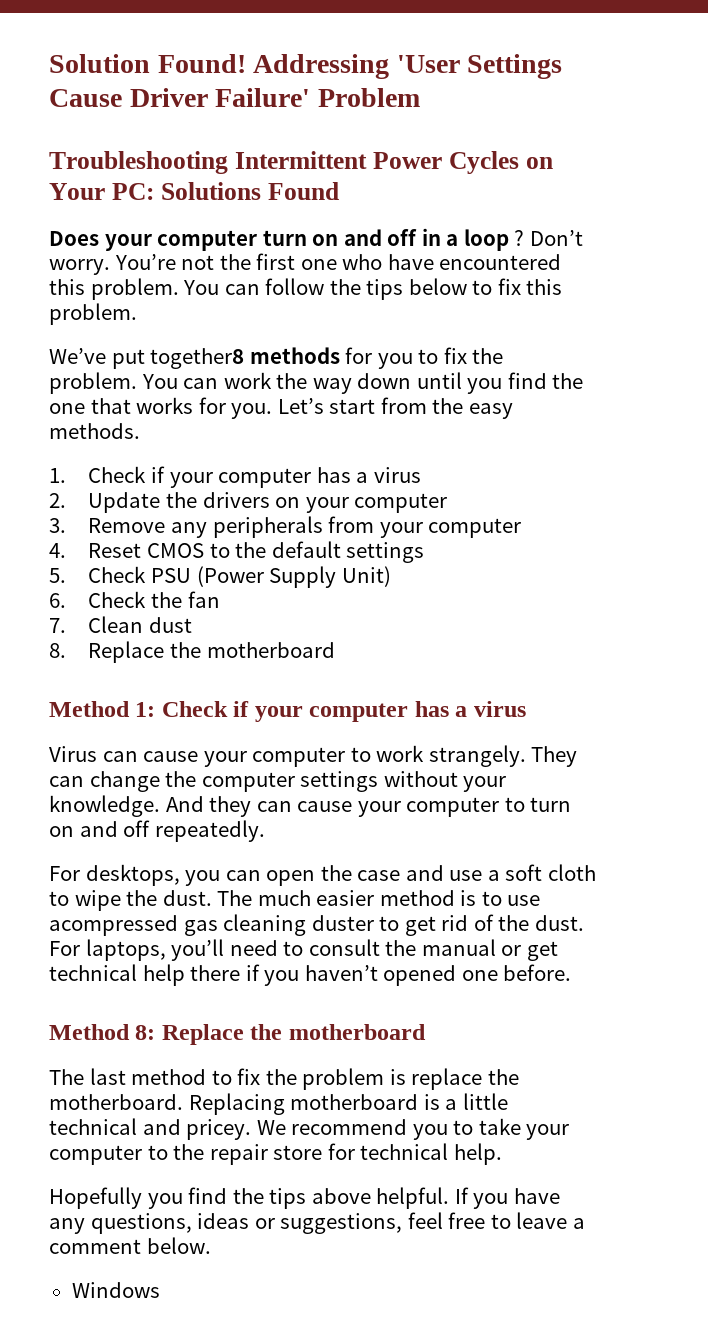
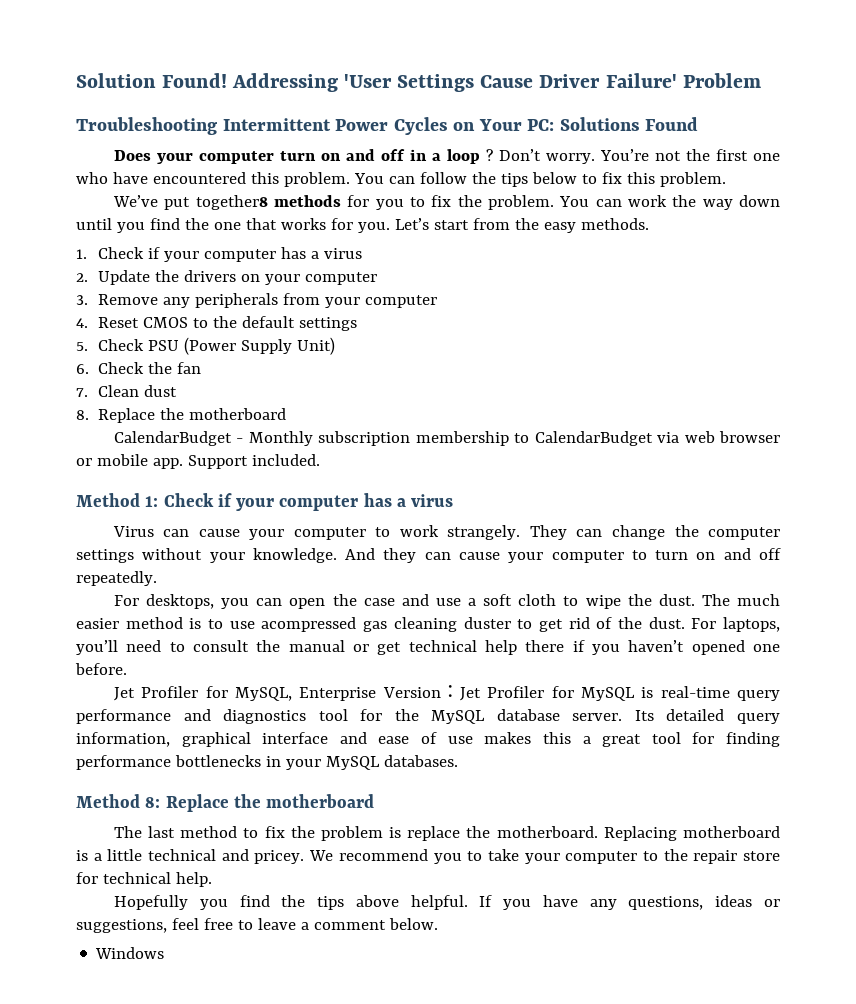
+ CalendarBudget - Monthly subscription membership to CalendarBudget via web browser or mobile app. Support included.
+ Jet Profiler for MySQL, Enterprise Version：Jet Profiler for MySQL is real-time query performance and diagnostics tool for the MySQL database server. Its detailed query information, graphical interface and ease of use makes this a great tool for finding performance bottlenecks in your MySQL databases.

